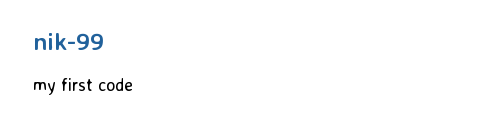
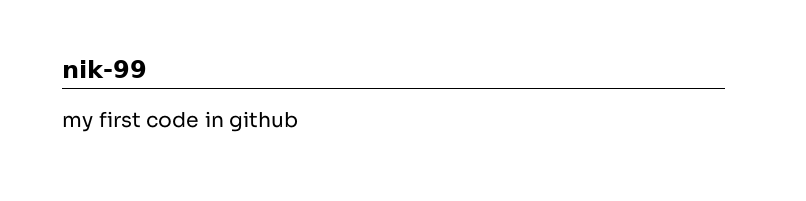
- my first code
+ my first code in github

